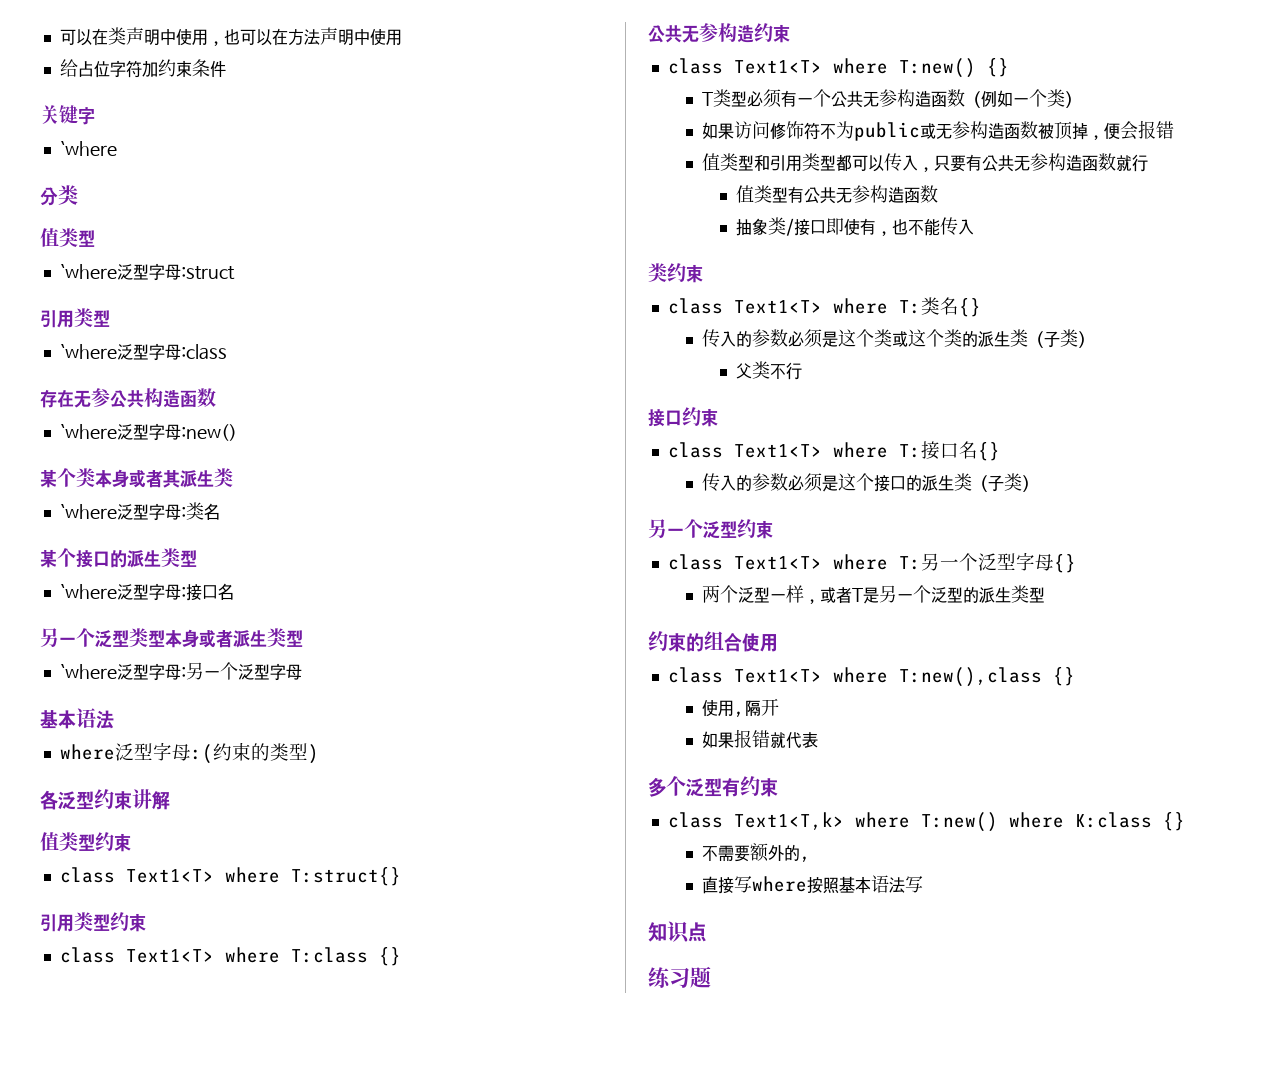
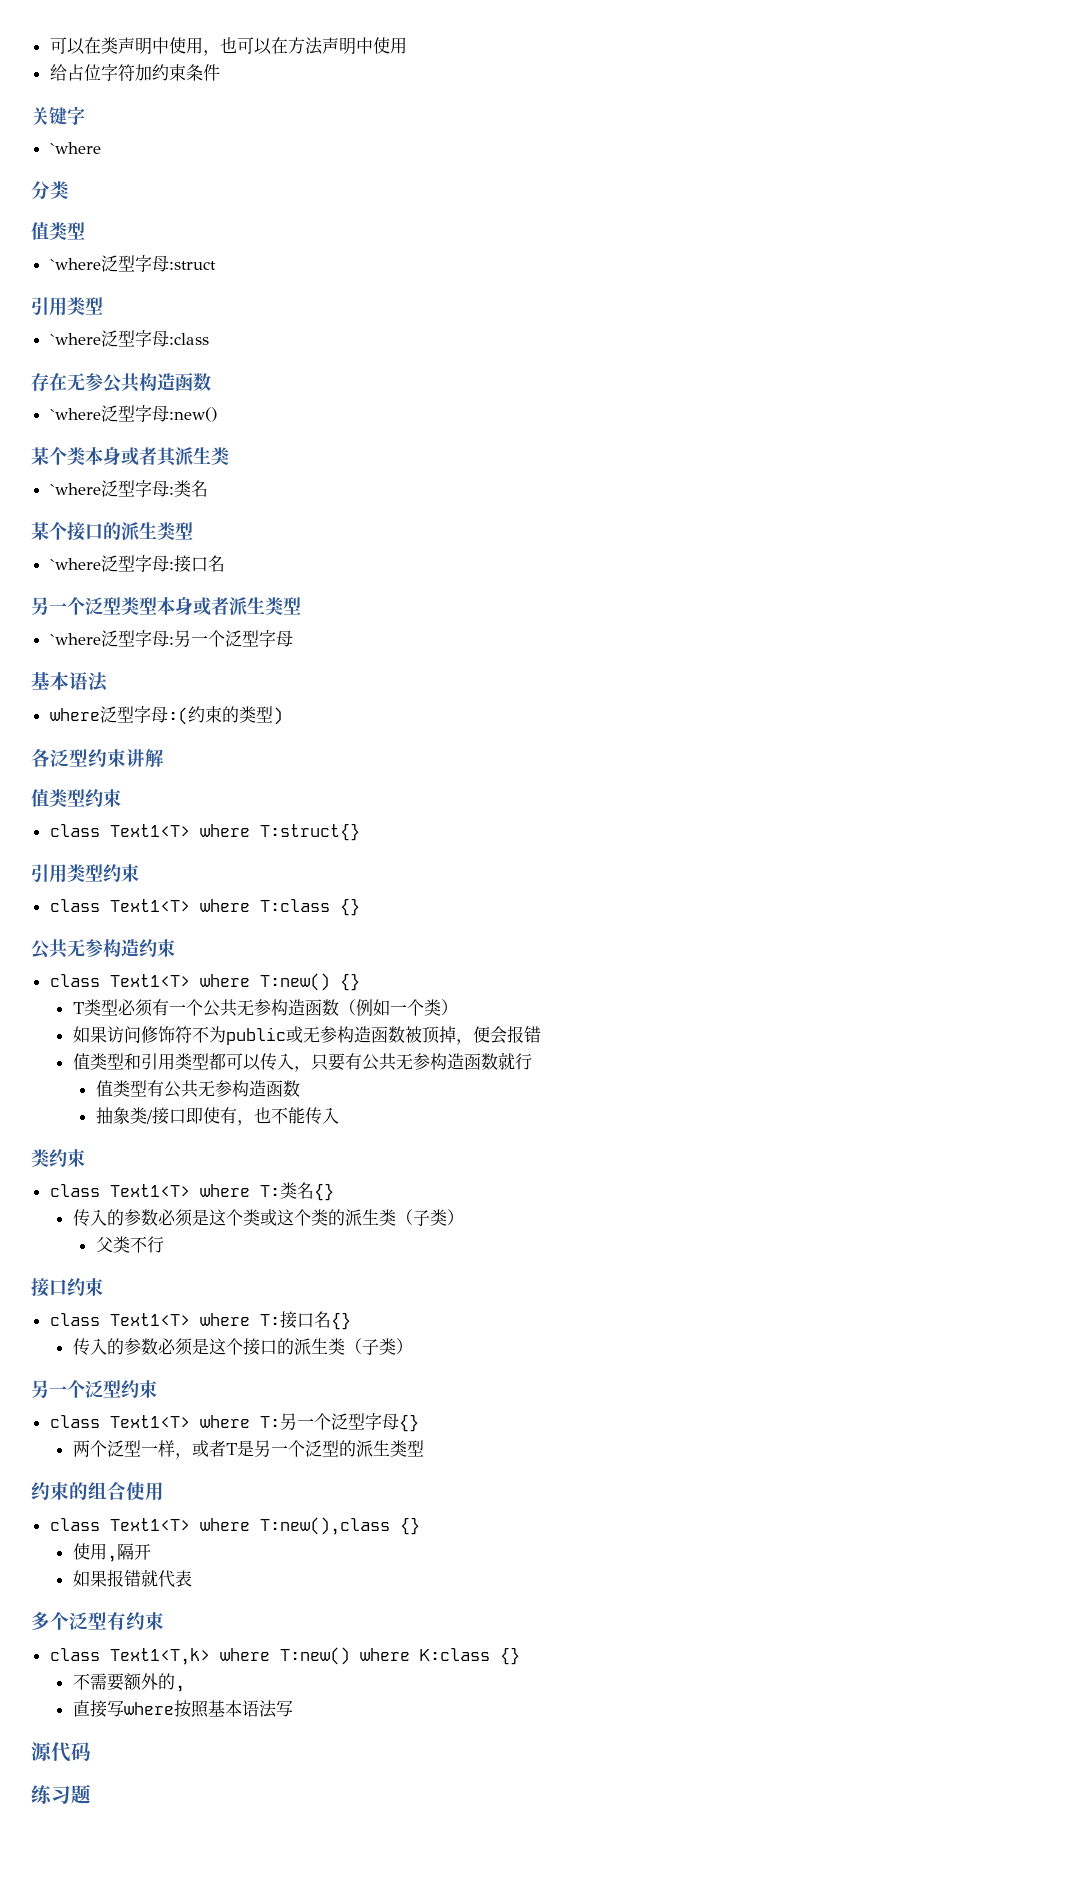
- 知识点
+ 源代码

